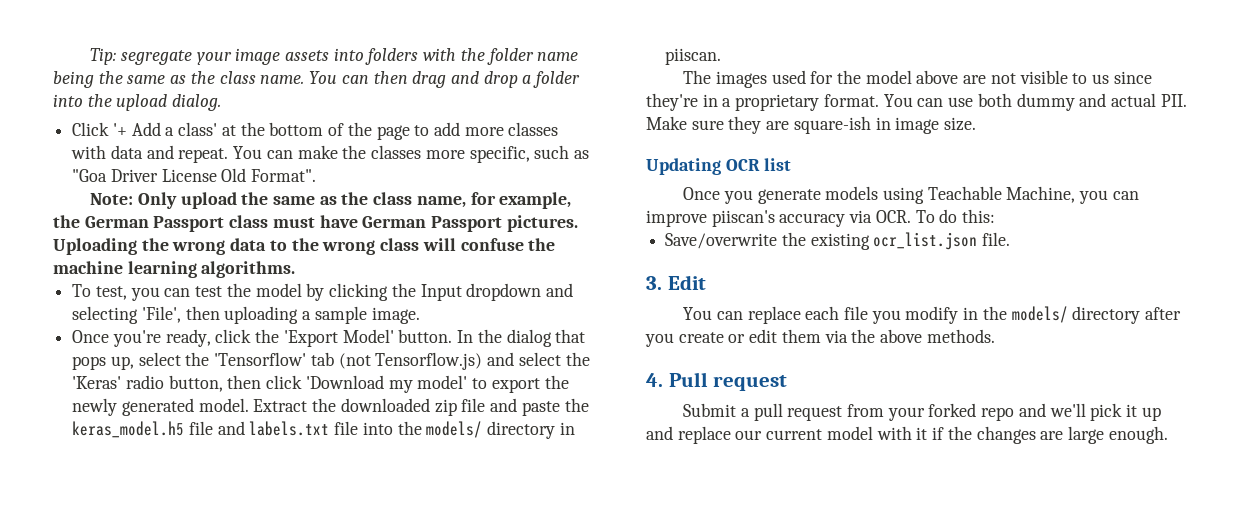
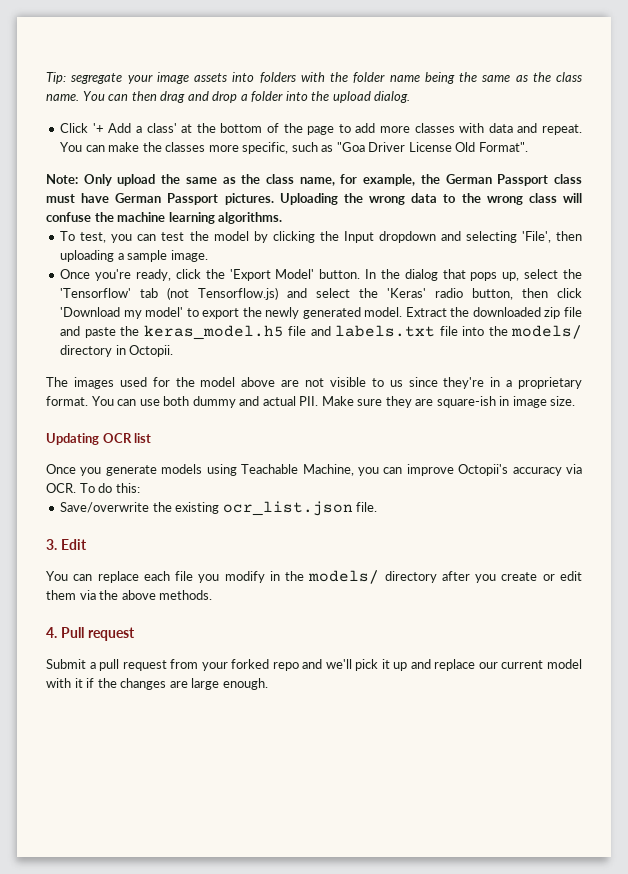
- Extract the downloaded zip file and paste the keras_model.h5 file and labels.txt file into the models/ directory in piiscan.
+ Extract the downloaded zip file and paste the keras_model.h5 file and labels.txt file into the models/ directory in Octopii.
- Once you generate models using Teachable Machine, you can improve piiscan's accuracy via OCR. To do this:
+ Once you generate models using Teachable Machine, you can improve Octopii's accuracy via OCR. To do this:

